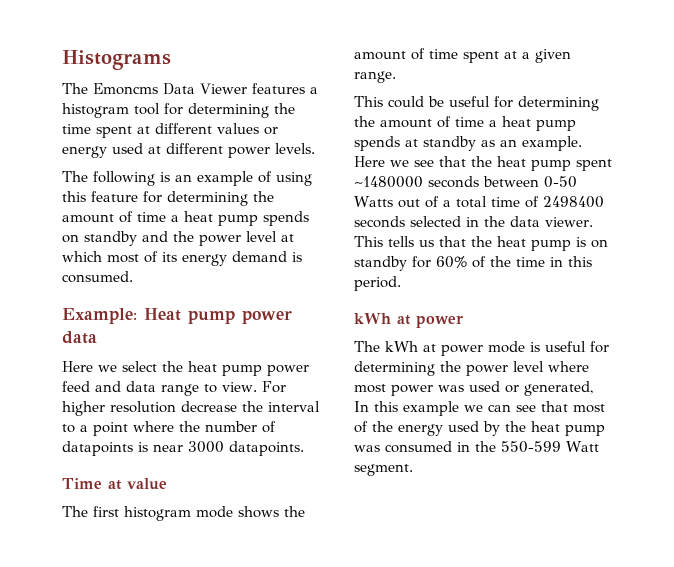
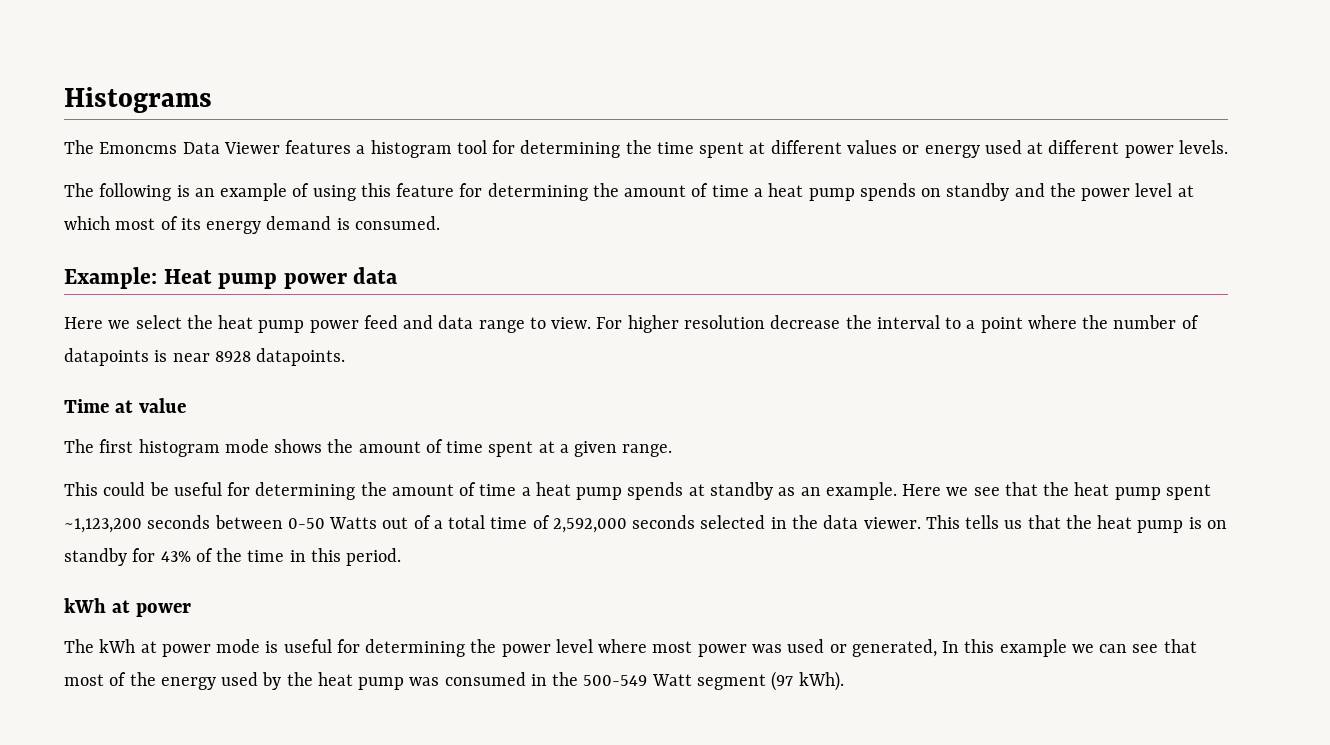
- For higher resolution decrease the interval to a point where the number of datapoints is near 3000 datapoints.
+ For higher resolution decrease the interval to a point where the number of datapoints is near 8928 datapoints.
- Here we see that the heat pump spent ~1480000 seconds between 0-50 Watts out of a total time of 2498400 seconds selected in the data viewer.
+ Here we see that the heat pump spent ~1,123,200 seconds between 0-50 Watts out of a total time of 2,592,000 seconds selected in the data viewer.
- This tells us that the heat pump is on standby for 60% of the time in this period.
+ This tells us that the heat pump is on standby for 43% of the time in this period.
- The kWh at power mode is useful for determining the power level where most power was used or generated, In this example we can see that most of the energy used by the heat pump was consumed in the 550-599 Watt segment.
+ The kWh at power mode is useful for determining the power level where most power was used or generated, In this example we can see that most of the energy used by the heat pump was consumed in the 500-549 Watt segment (97 kWh).

